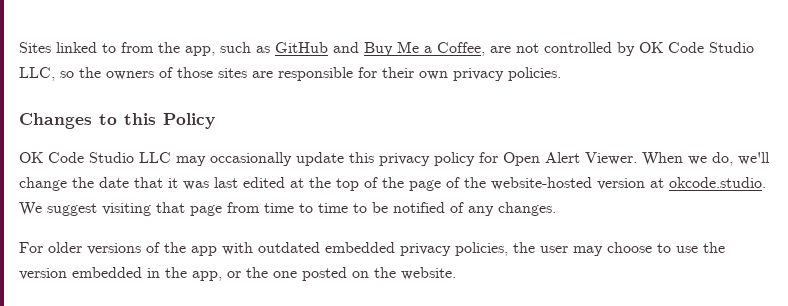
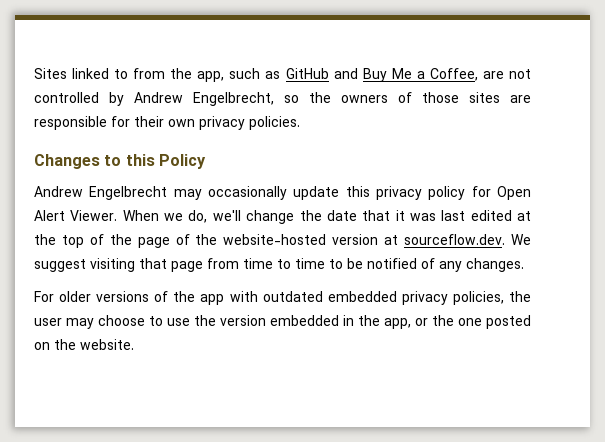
- Sites linked to from the app, such as GitHub and Buy Me a Coffee, are not controlled by OK Code Studio LLC, so the owners of those sites are responsible for their own privacy policies.
+ Sites linked to from the app, such as GitHub and Buy Me a Coffee, are not controlled by Andrew Engelbrecht, so the owners of those sites are responsible for their own privacy policies.
- OK Code Studio LLC may occasionally update this privacy policy for Open Alert Viewer.
+ Andrew Engelbrecht may occasionally update this privacy policy for Open Alert Viewer.
- When we do, we'll change the date that it was last edited at the top of the page of the website-hosted version at okcode.studio. We suggest visiting that page from time to time to be notified of any changes.
+ When we do, we'll change the date that it was last edited at the top of the page of the website-hosted version at sourceflow.dev. We suggest visiting that page from time to time to be notified of any changes.

